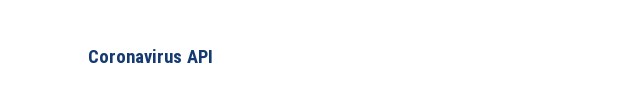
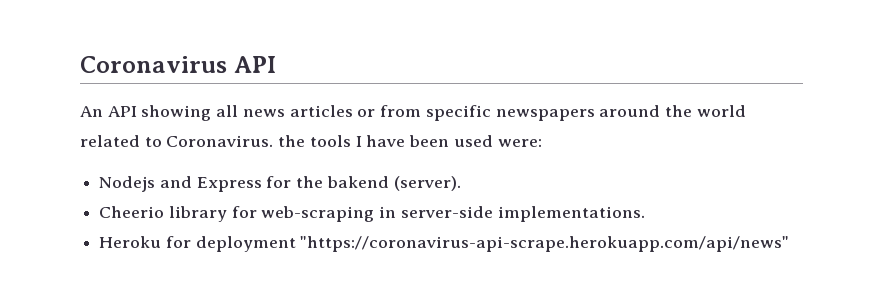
+ An API showing all news articles or from specific newspapers around the world related to Coronavirus. the tools I have been used were:
+ Nodejs and Express for the bakend (server).
+ Cheerio library for web-scraping in server-side implementations.
+ Heroku for deployment "https://coronavirus-api-scrape.herokuapp.com/api/news"

